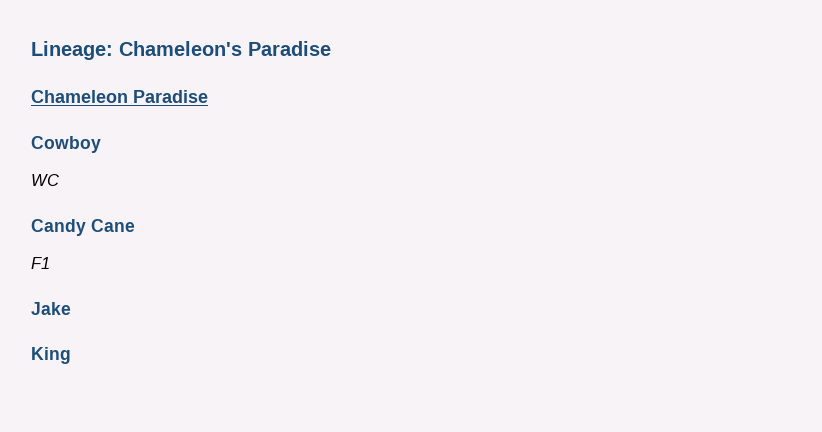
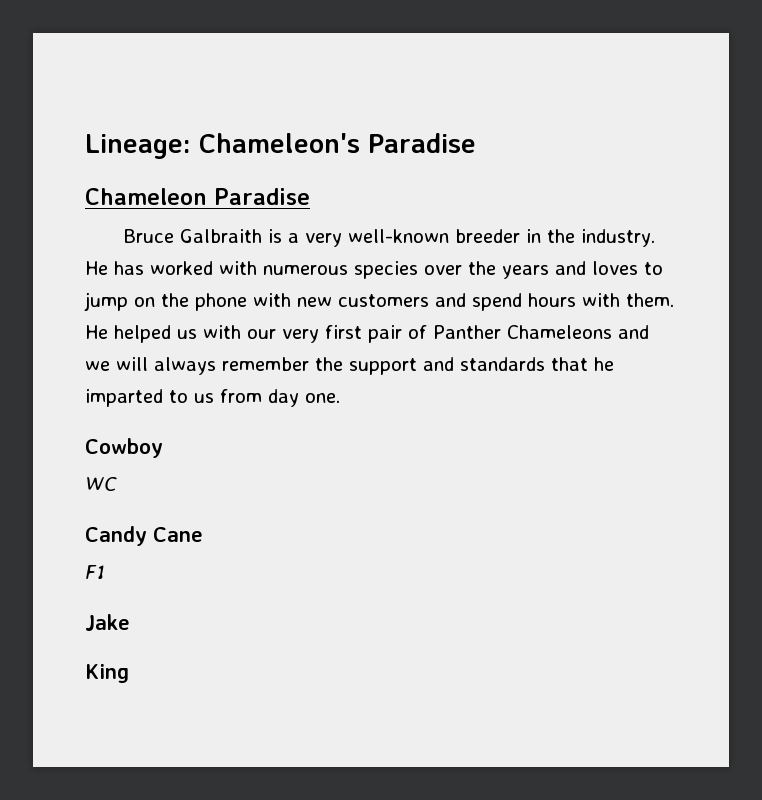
+ Bruce Galbraith is a very well-known breeder in the industry. He has worked with numerous species over the years and loves to jump on the phone with new customers and spend hours with them. He helped us with our very first pair of Panther Chameleons and we will always remember the support and standards that he imparted to us from day one.

